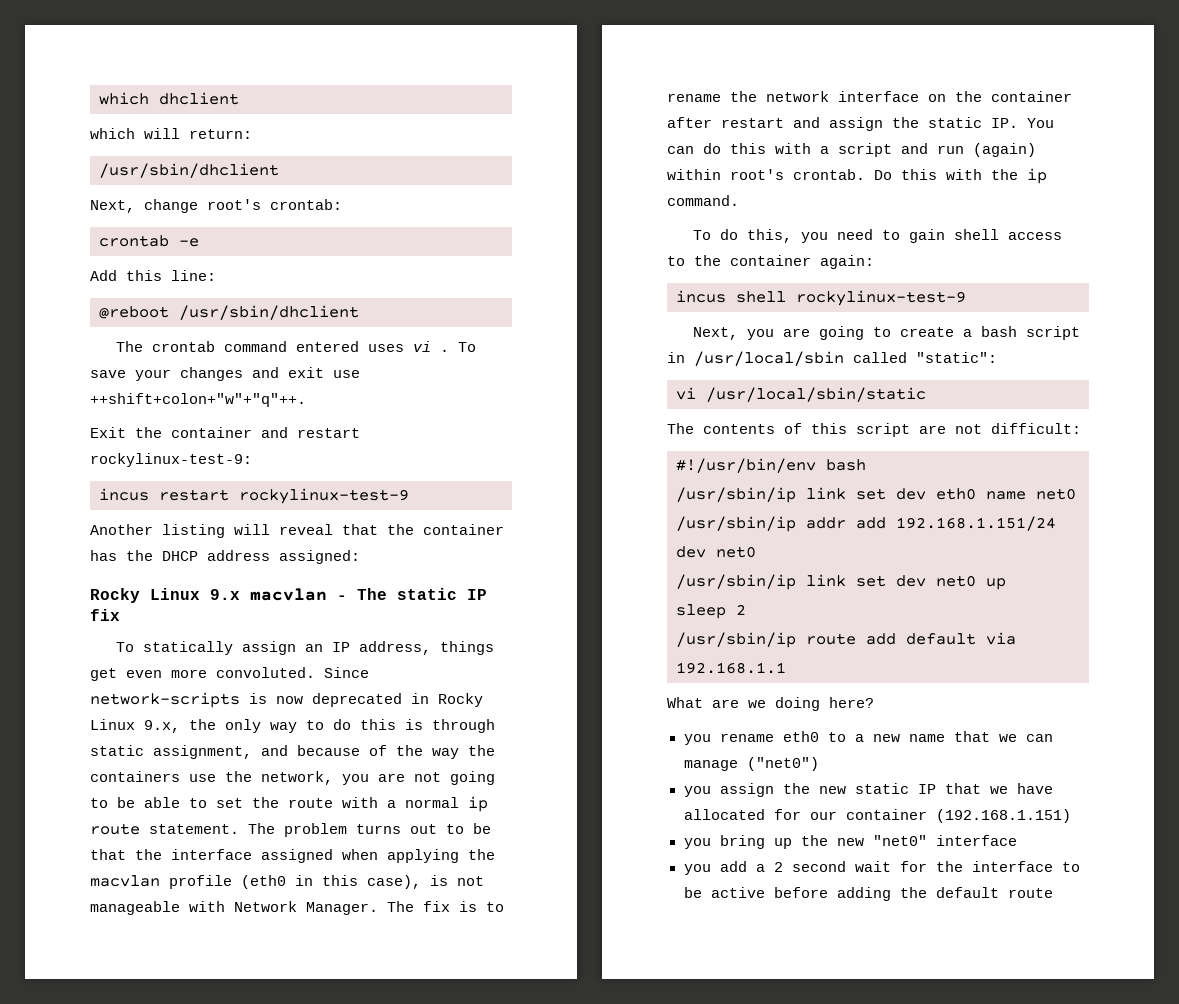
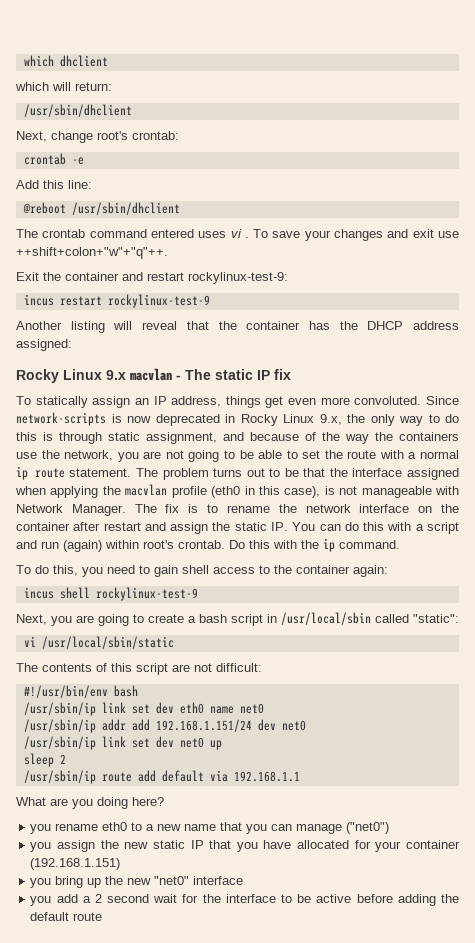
- What are we doing here?
+ What are you doing here?
- you rename eth0 to a new name that we can manage ("net0")
+ you rename eth0 to a new name that you can manage ("net0")
- you assign the new static IP that we have allocated for our container (192.168.1.151)
+ you assign the new static IP that you have allocated for your container (192.168.1.151)

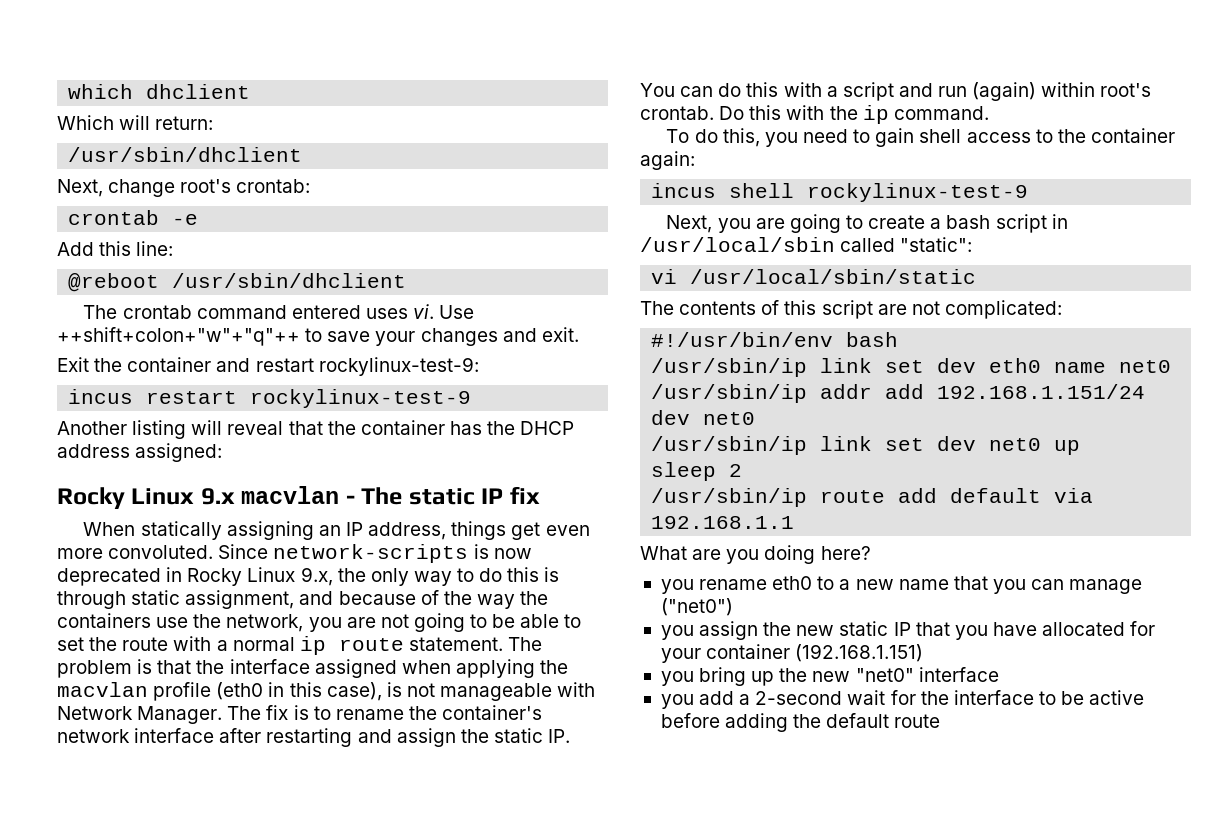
- which will return:
+ Which will return:
- The crontab command entered uses vi . To save your changes and exit use ++shift+colon+"w"+"q"++.
+ The crontab command entered uses vi. Use ++shift+colon+"w"+"q"++ to save your changes and exit.
- To statically assign an IP address, things get even more convoluted.
+ When statically assigning an IP address, things get even more convoluted.
- The problem turns out to be that the interface assigned when applying the macvlan profile (eth0 in this case), is not manageable with Network Manager.
+ The problem is that the interface assigned when applying the macvlan profile (eth0 in this case), is not manageable with Network Manager.
- The fix is to rename the network interface on the container after restart and assign the static IP. You can do this with a script and run (again) within root's crontab.
+ The fix is to rename the container's network interface after restarting and assign the static IP. You can do this with a script and run (again) within root's crontab.
- The contents of this script are not difficult:
+ The contents of this script are not complicated:
- you add a 2 second wait for the interface to be active before adding the default route
+ you add a 2-second wait for the interface to be active before adding the default route

